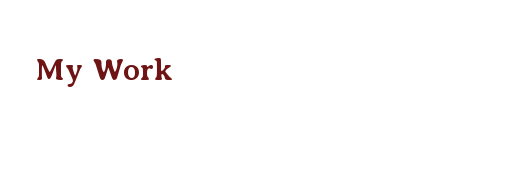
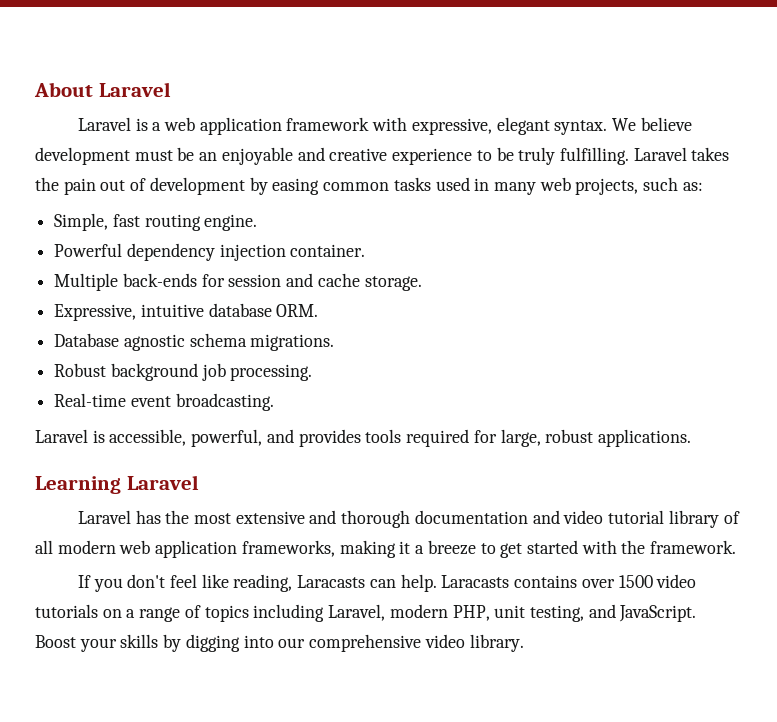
- My Work
+ About Laravel
+ Laravel is a web application framework with expressive, elegant syntax. We believe development must be an enjoyable and creative experience to be truly fulfilling. Laravel takes the pain out of development by easing common tasks used in many web projects, such as:
+ Simple, fast routing engine.
+ Powerful dependency injection container.
+ Multiple back-ends for session and cache storage.
+ Expressive, intuitive database ORM.
+ Database agnostic schema migrations.
+ Robust background job processing.
+ Real-time event broadcasting.
+ Laravel is accessible, powerful, and provides tools required for large, robust applications.
+ Learning Laravel
+ Laravel has the most extensive and thorough documentation and video tutorial library of all modern web application frameworks, making it a breeze to get started with the framework.
+ If you don't feel like reading, Laracasts can help. Laracasts contains over 1500 video tutorials on a range of topics including Laravel, modern PHP, unit testing, and JavaScript. Boost your skills by digging into our comprehensive video library.

